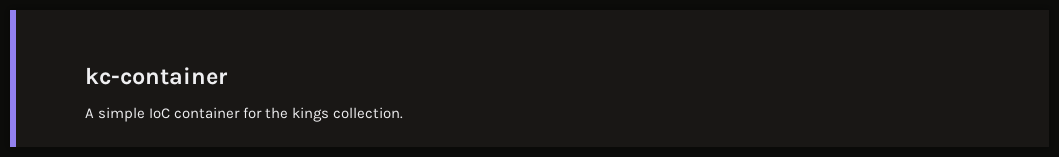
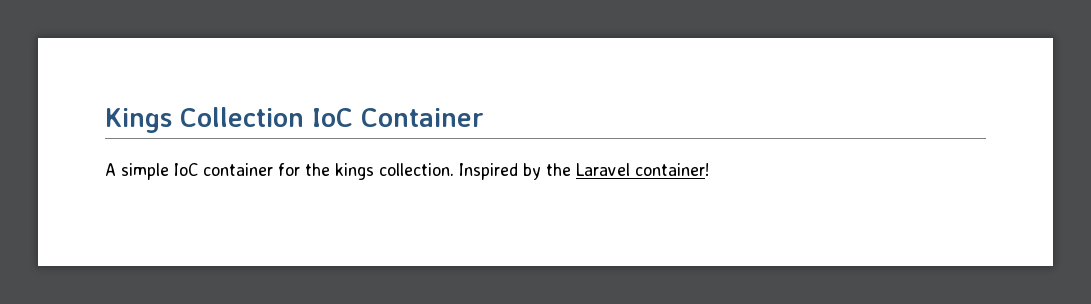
- kc-container
+ Kings Collection IoC Container
+ Inspired by the Laravel container!

